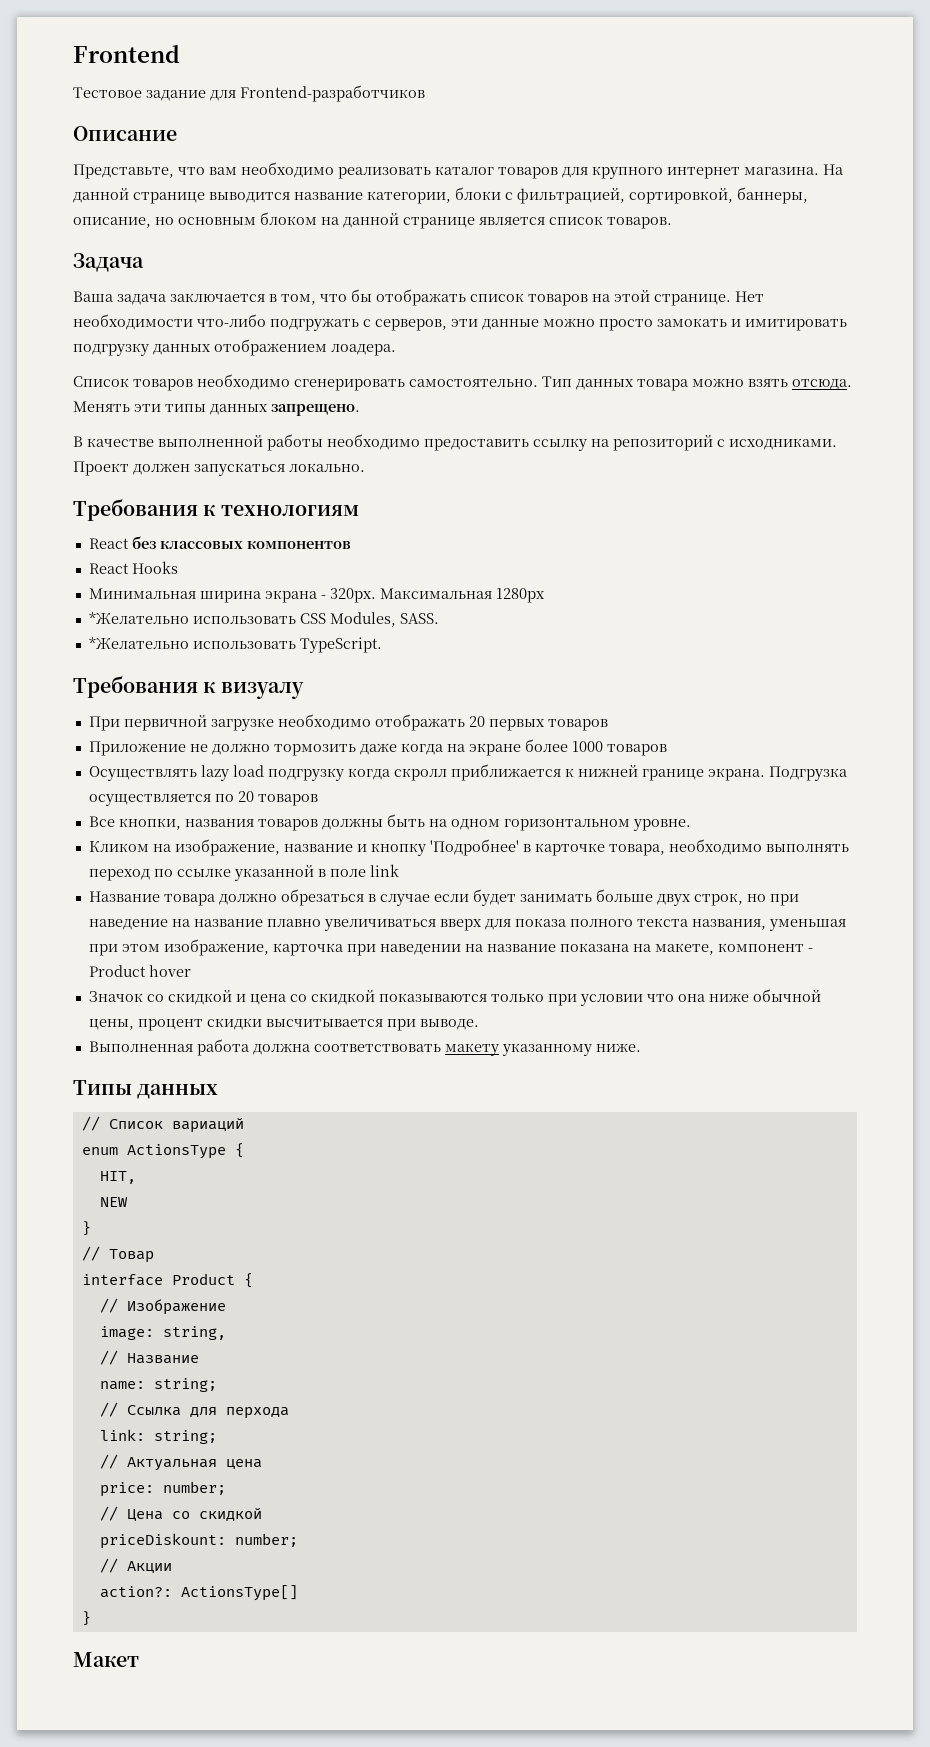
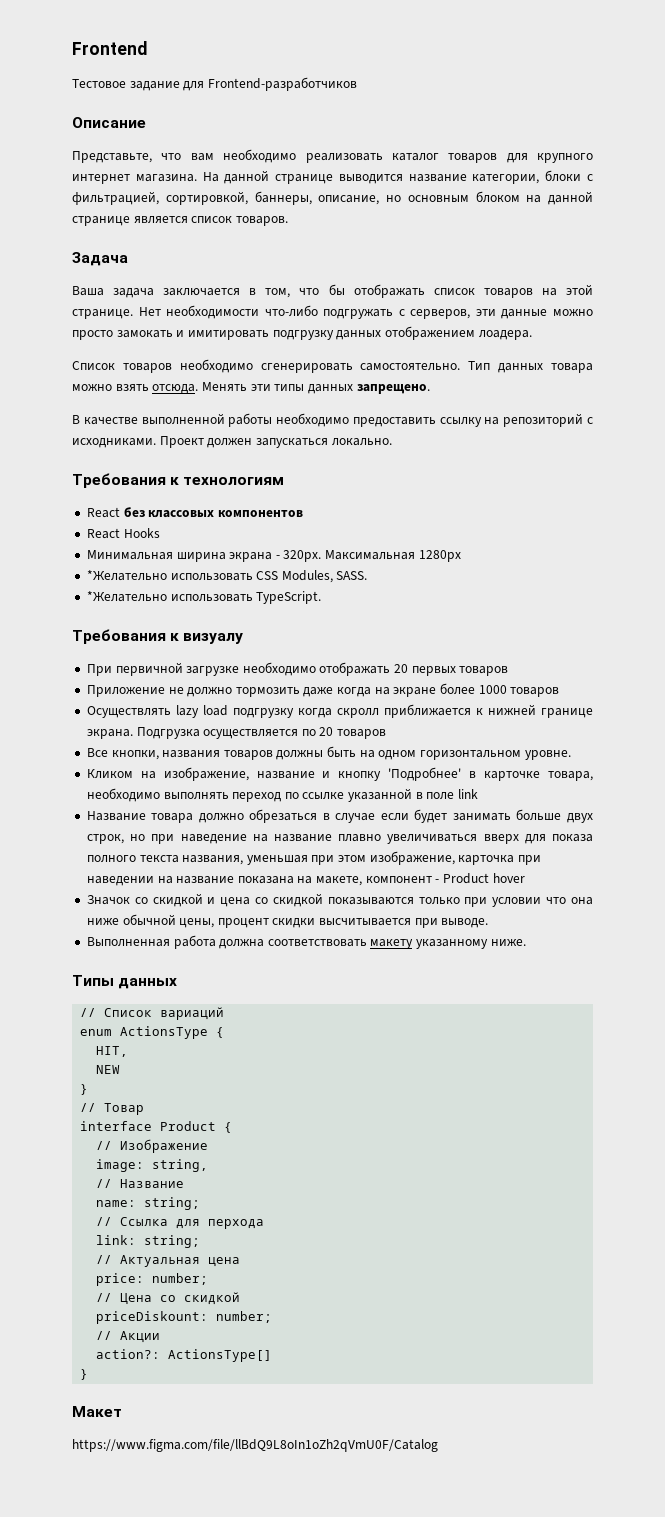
+ https://www.figma.com/file/llBdQ9L8oIn1oZh2qVmU0F/Catalog

